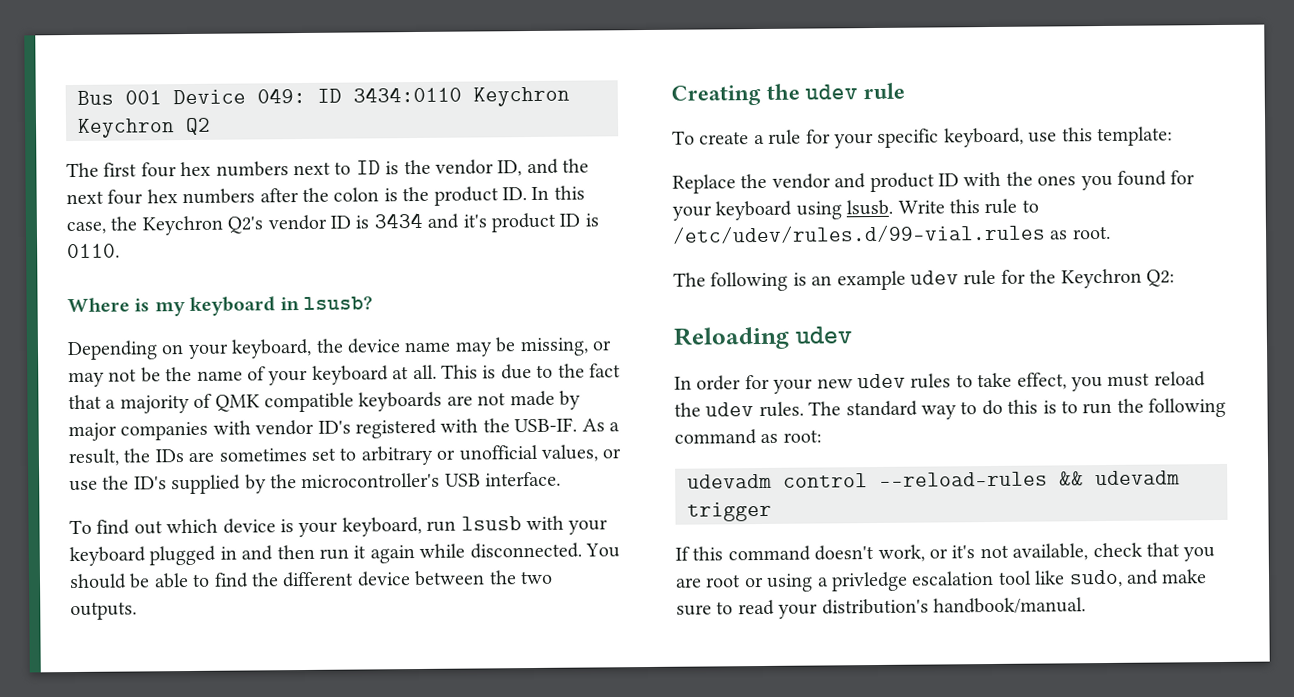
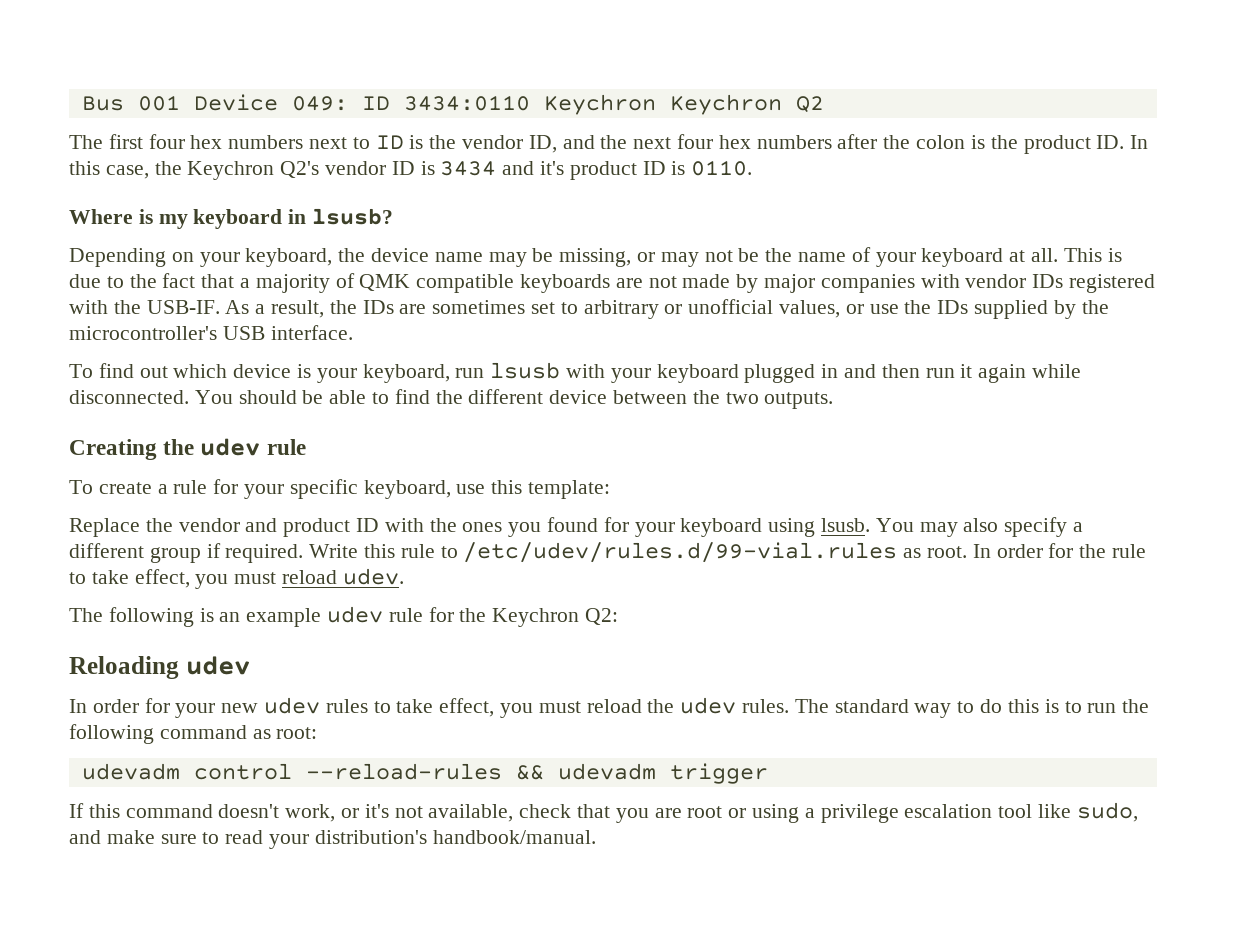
- This is due to the fact that a majority of QMK compatible keyboards are not made by major companies with vendor ID's registered with the USB-IF.
+ This is due to the fact that a majority of QMK compatible keyboards are not made by major companies with vendor IDs registered with the USB-IF.
- As a result, the IDs are sometimes set to arbitrary or unofficial values, or use the ID's supplied by the microcontroller's USB interface.
+ As a result, the IDs are sometimes set to arbitrary or unofficial values, or use the IDs supplied by the microcontroller's USB interface.
+ You may also specify a different group if required.
+ In order for the rule to take effect, you must reload udev.
- If this command doesn't work, or it's not available, check that you are root or using a privledge escalation tool like sudo, and make sure to read your distribution's handbook/manual.
+ If this command doesn't work, or it's not available, check that you are root or using a privilege escalation tool like sudo, and make sure to read your distribution's handbook/manual.

